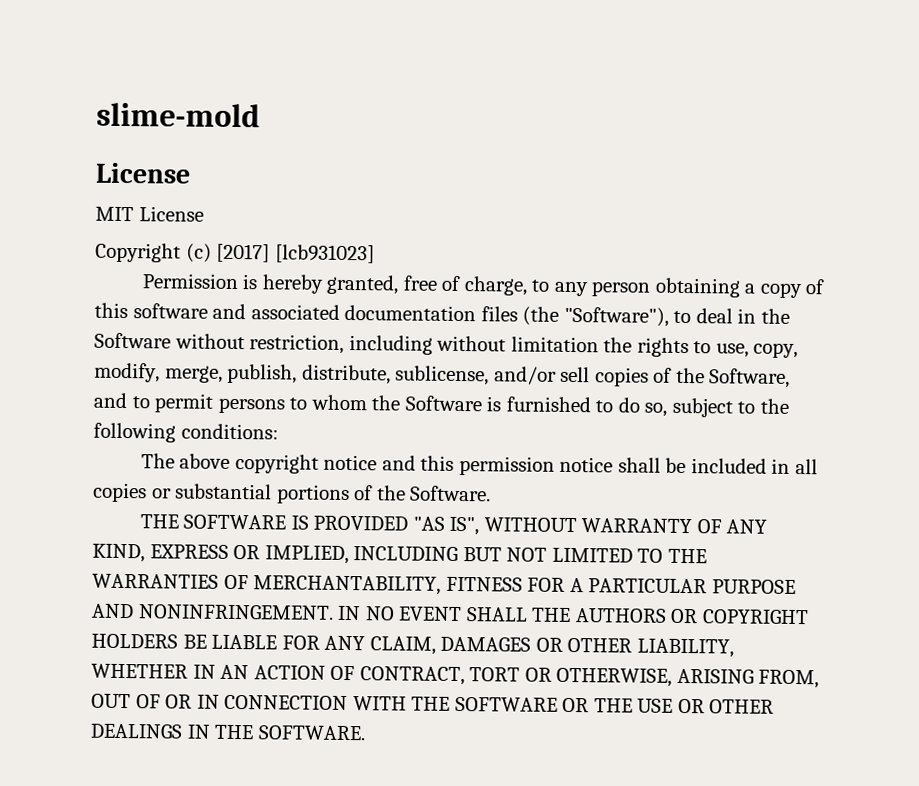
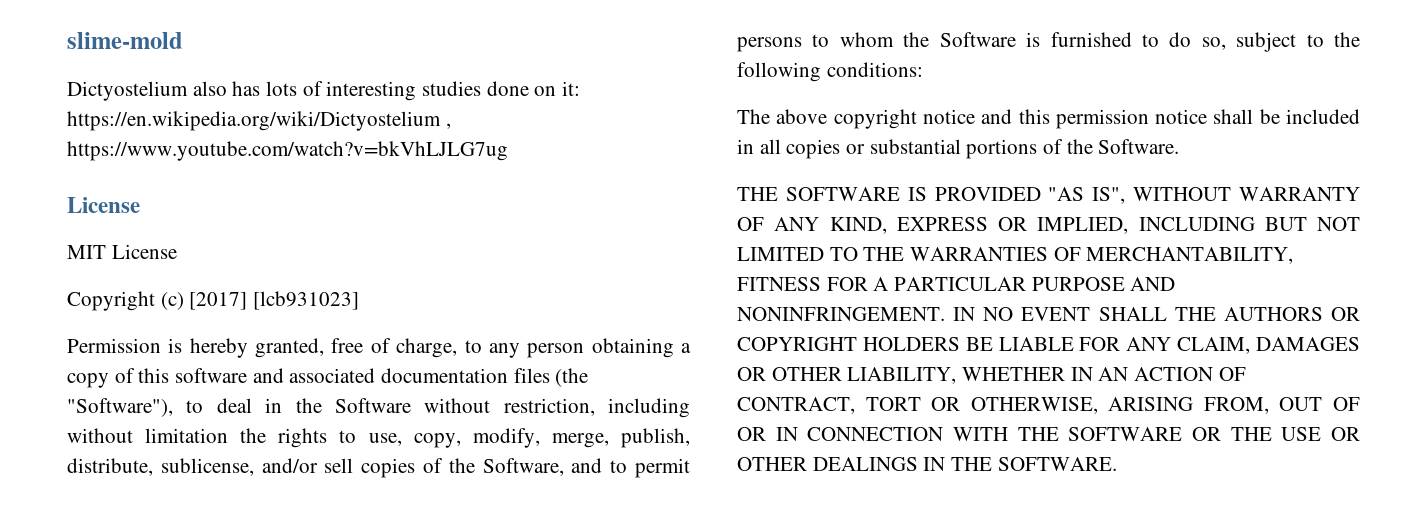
+ Dictyostelium also has lots of interesting studies done on it: https://en.wikipedia.org/wiki/Dictyostelium , https://www.youtube.com/watch?v=bkVhLJLG7ug

